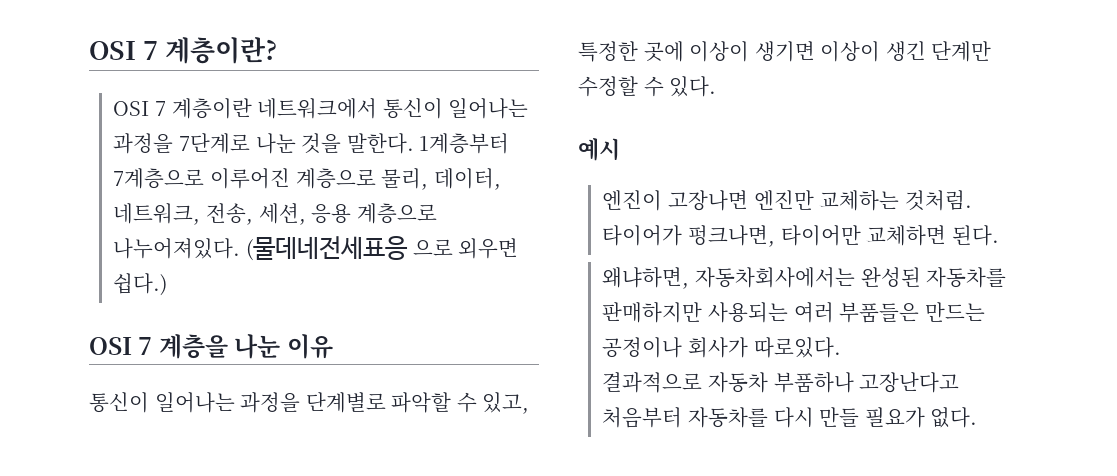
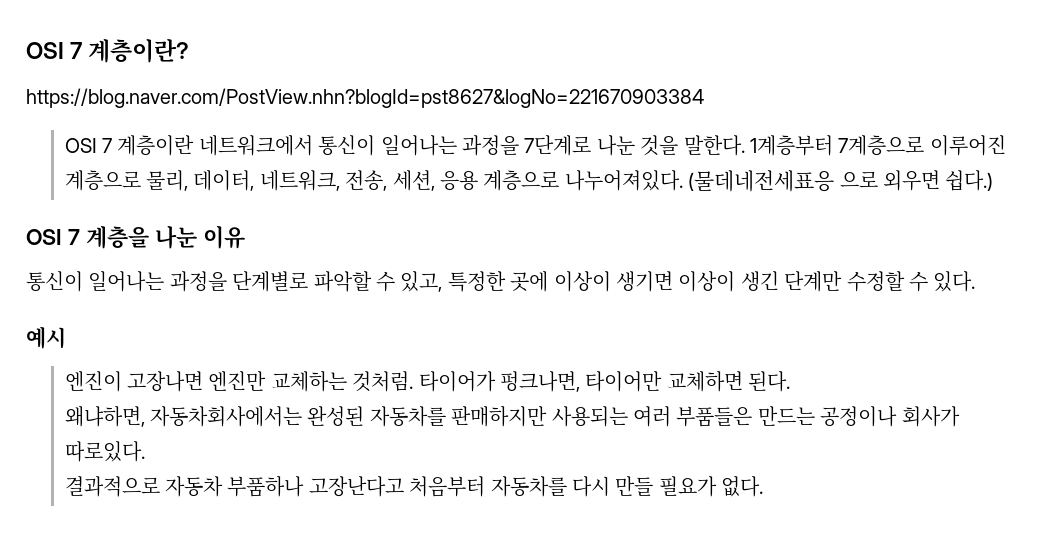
+ https://blog.naver.com/PostView.nhn?blogId=pst8627&logNo=221670903384

